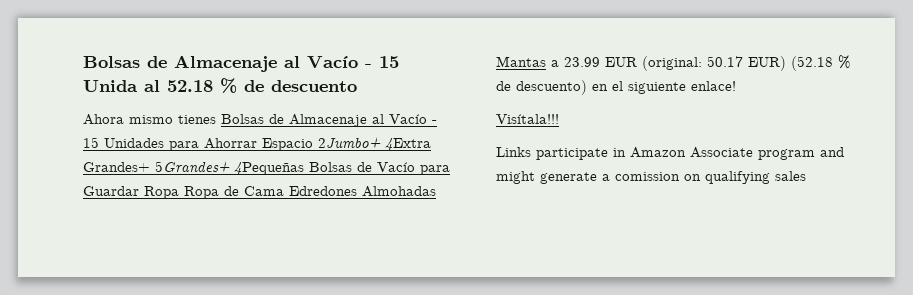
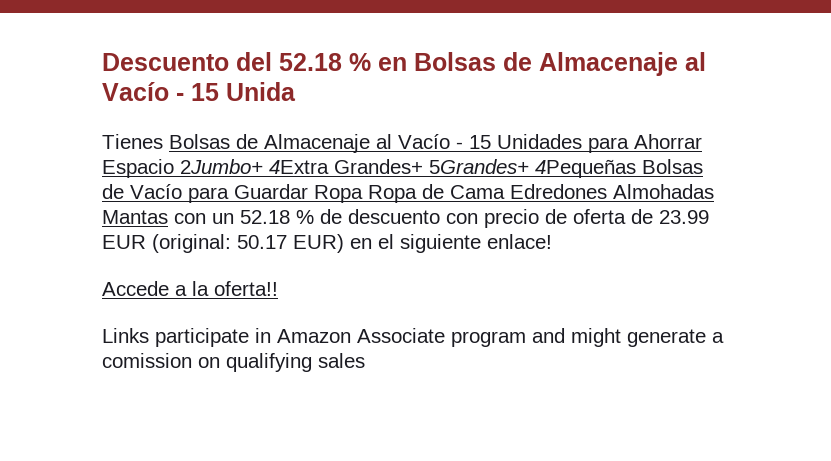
- Bolsas de Almacenaje al Vacío - 15 Unida al 52.18 % de descuento
- Ahora mismo tienes Bolsas de Almacenaje al Vacío - 15 Unidades para Ahorrar Espacio 2Jumbo+ 4Extra Grandes+ 5Grandes+ 4Pequeñas Bolsas de Vacío para Guardar Ropa Ropa de Cama Edredones Almohadas Mantas a 23.99 EUR (original: 50.17 EUR) (52.18 % de descuento) en el siguiente enlace!
+ Descuento del 52.18 % en Bolsas de Almacenaje al Vacío - 15 Unida
+ Tienes Bolsas de Almacenaje al Vacío - 15 Unidades para Ahorrar Espacio 2Jumbo+ 4Extra Grandes+ 5Grandes+ 4Pequeñas Bolsas de Vacío para Guardar Ropa Ropa de Cama Edredones Almohadas Mantas con un 52.18 % de descuento con precio de oferta de 23.99 EUR (original: 50.17 EUR) en el siguiente enlace!
- Visítala!!!
+ Accede a la oferta!!

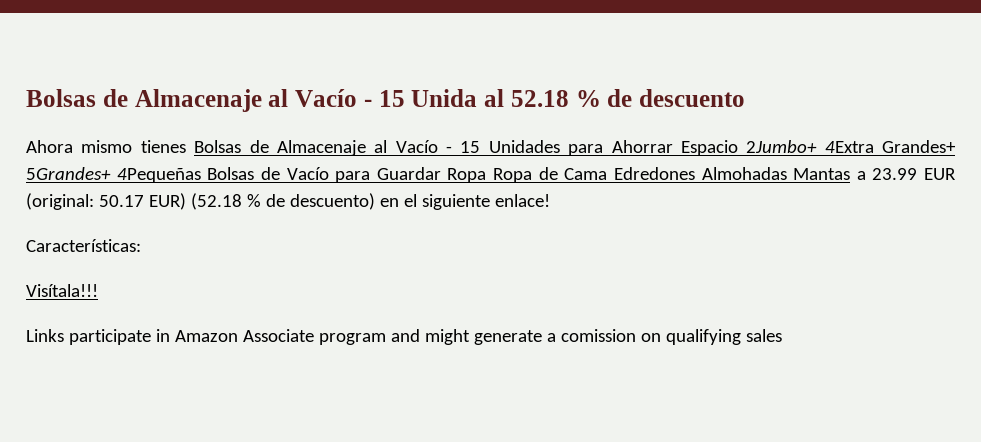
- Descuento del 52.18 % en Bolsas de Almacenaje al Vacío - 15 Unida
- Tienes Bolsas de Almacenaje al Vacío - 15 Unidades para Ahorrar Espacio 2Jumbo+ 4Extra Grandes+ 5Grandes+ 4Pequeñas Bolsas de Vacío para Guardar Ropa Ropa de Cama Edredones Almohadas Mantas con un 52.18 % de descuento con precio de oferta de 23.99 EUR (original: 50.17 EUR) en el siguiente enlace!
+ Bolsas de Almacenaje al Vacío - 15 Unida al 52.18 % de descuento
+ Ahora mismo tienes Bolsas de Almacenaje al Vacío - 15 Unidades para Ahorrar Espacio 2Jumbo+ 4Extra Grandes+ 5Grandes+ 4Pequeñas Bolsas de Vacío para Guardar Ropa Ropa de Cama Edredones Almohadas Mantas a 23.99 EUR (original: 50.17 EUR) (52.18 % de descuento) en el siguiente enlace!
- Accede a la oferta!!
+ Características:
+ Visítala!!!

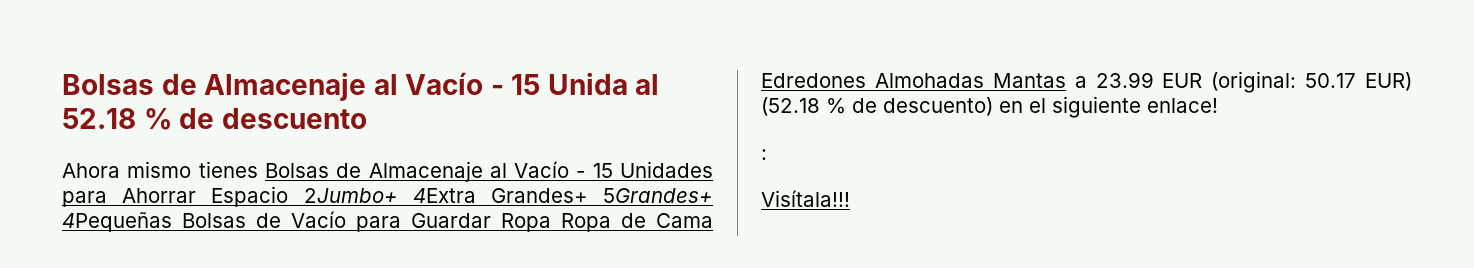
- Características:
+ :
- Links participate in Amazon Associate program and might generate a comission on qualifying sales

